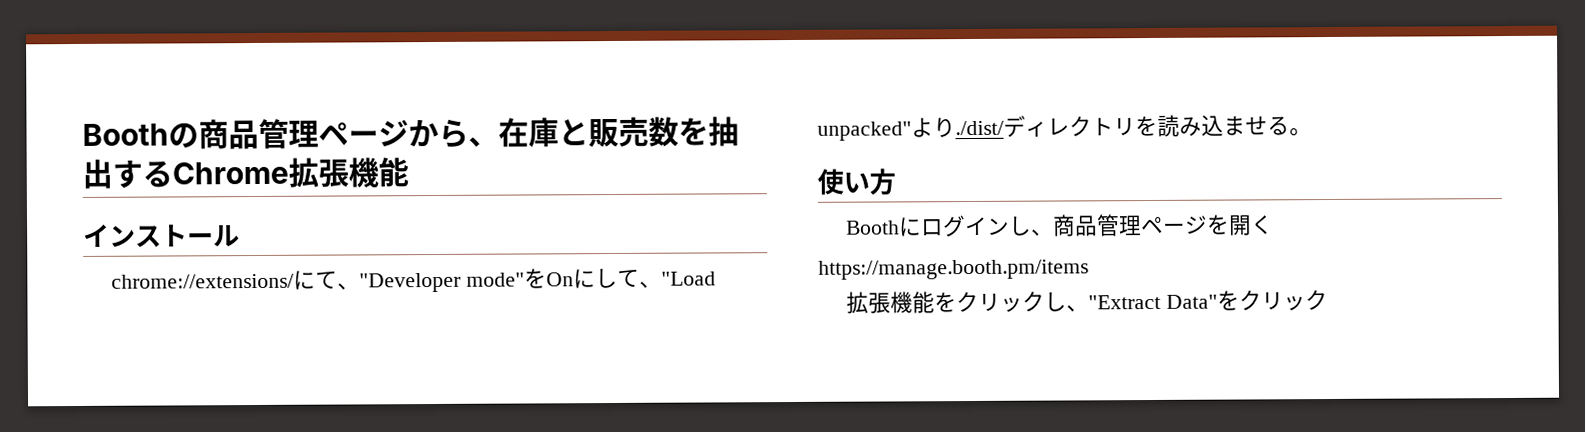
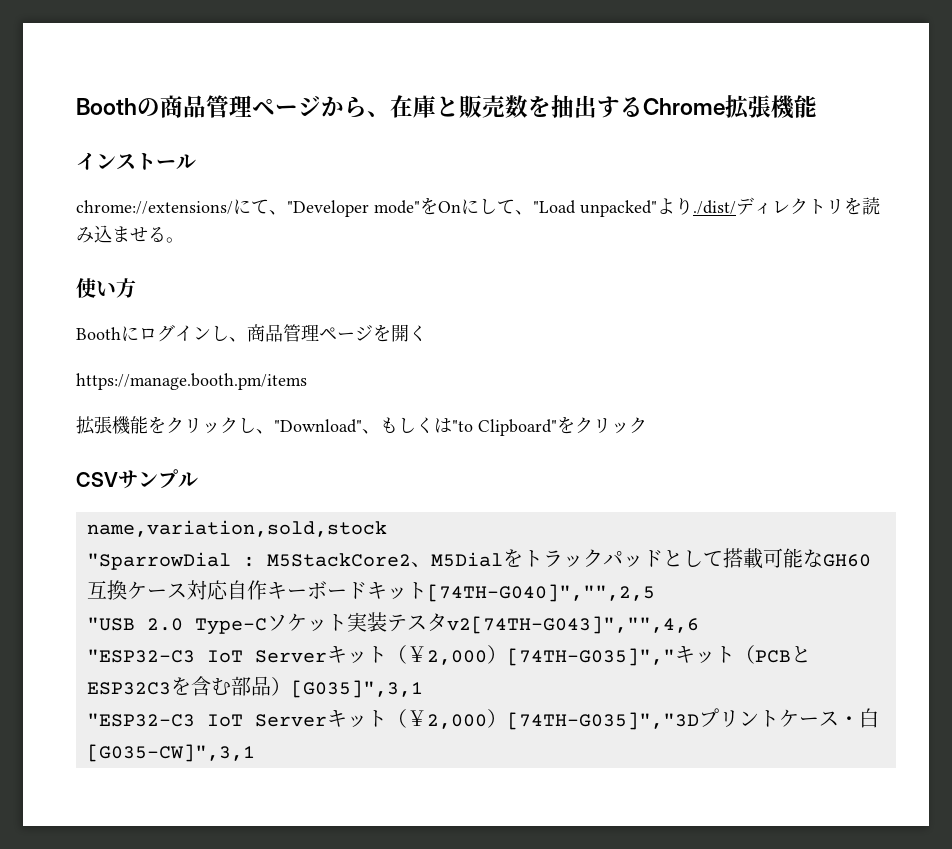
- 拡張機能をクリックし、"Extract Data"をクリック
+ 拡張機能をクリックし、"Download"、もしくは"to Clipboard"をクリック
+ CSVサンプル
+ name,variation,sold,stock
+ "SparrowDial : M5StackCore2、M5Dialをトラックパッドとして搭載可能なGH60互換ケース対応自作キーボードキット[74TH-G040]","",2,5
+ "USB 2.0 Type-Cソケット実装テスタv2[74TH-G043]","",4,6
+ "ESP32-C3 IoT Serverキット（￥2,000）[74TH-G035]","キット（PCBとESP32C3を含む部品）[G035]",3,1
+ "ESP32-C3 IoT Serverキット（￥2,000）[74TH-G035]","3Dプリントケース・白[G035-CW]",3,1

